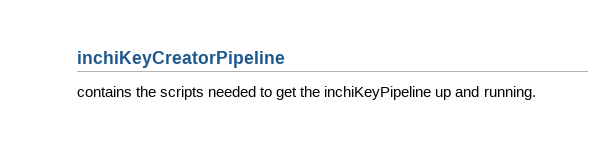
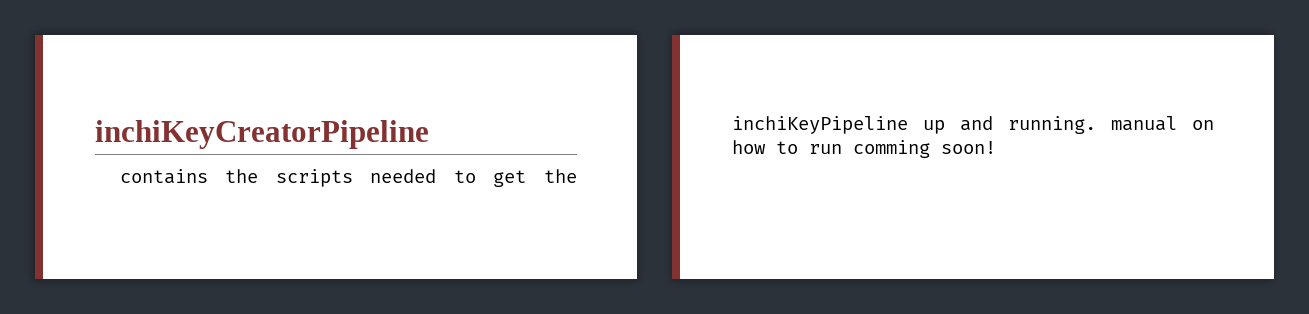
- contains the scripts needed to get the inchiKeyPipeline up and running.
+ contains the scripts needed to get the inchiKeyPipeline up and running. manual on how to run comming soon!

